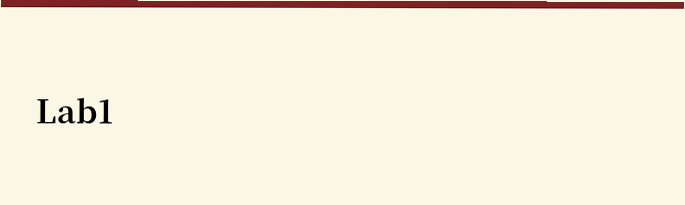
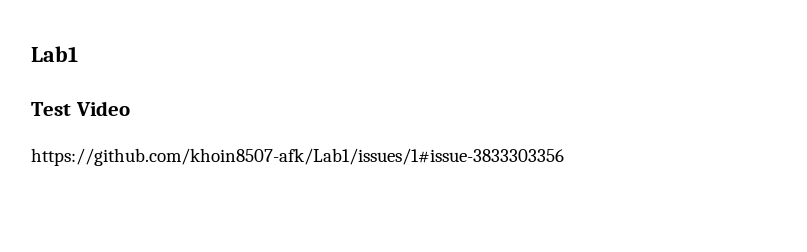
+ Test Video
+ https://github.com/khoin8507-afk/Lab1/issues/1#issue-3833303356

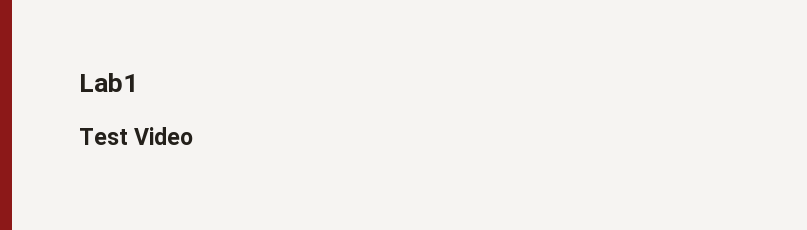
- https://github.com/khoin8507-afk/Lab1/issues/1#issue-3833303356

